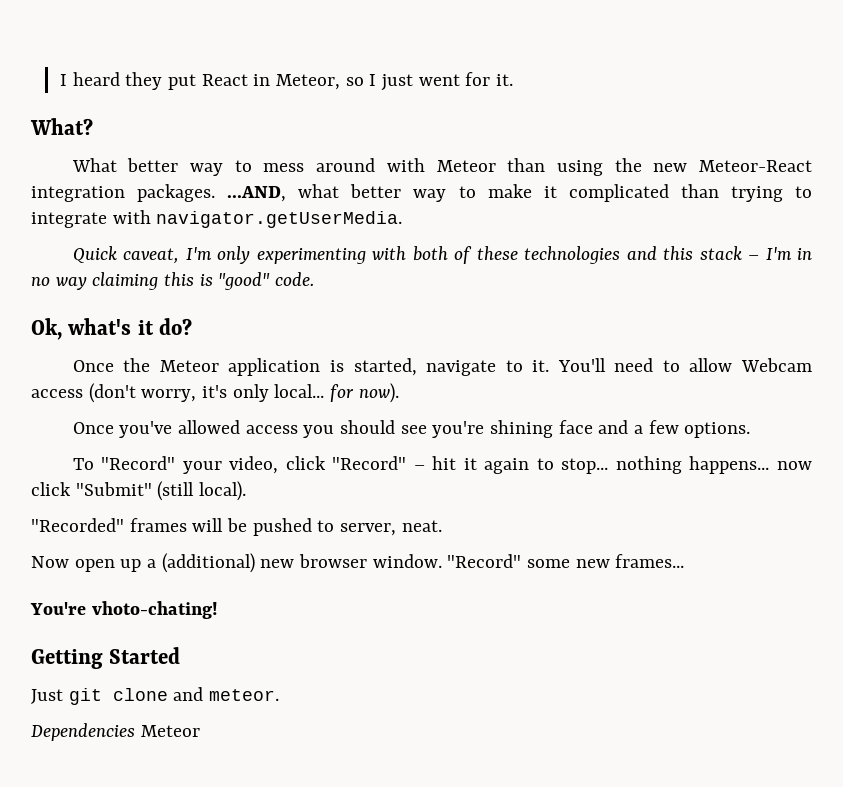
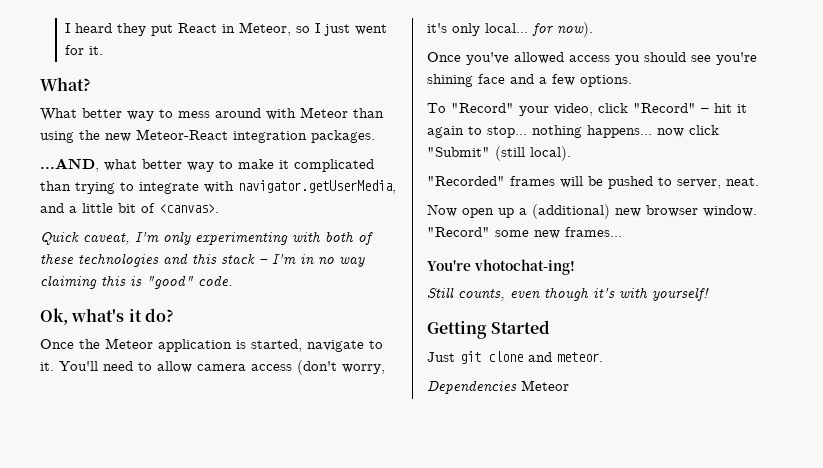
- What better way to mess around with Meteor than using the new Meteor-React integration packages. ...AND, what better way to make it complicated than trying to integrate with navigator.getUserMedia.
+ What better way to mess around with Meteor than using the new Meteor-React integration packages.
+ ...AND, what better way to make it complicated than trying to integrate with navigator.getUserMedia, and a little bit of <canvas>.
- You'll need to allow Webcam access (don't worry, it's only local... for now).
+ You'll need to allow camera access (don't worry, it's only local... for now).
- You're vhoto-chating!
+ You're vhotochat-ing!
+ Still counts, even though it's with yourself!

